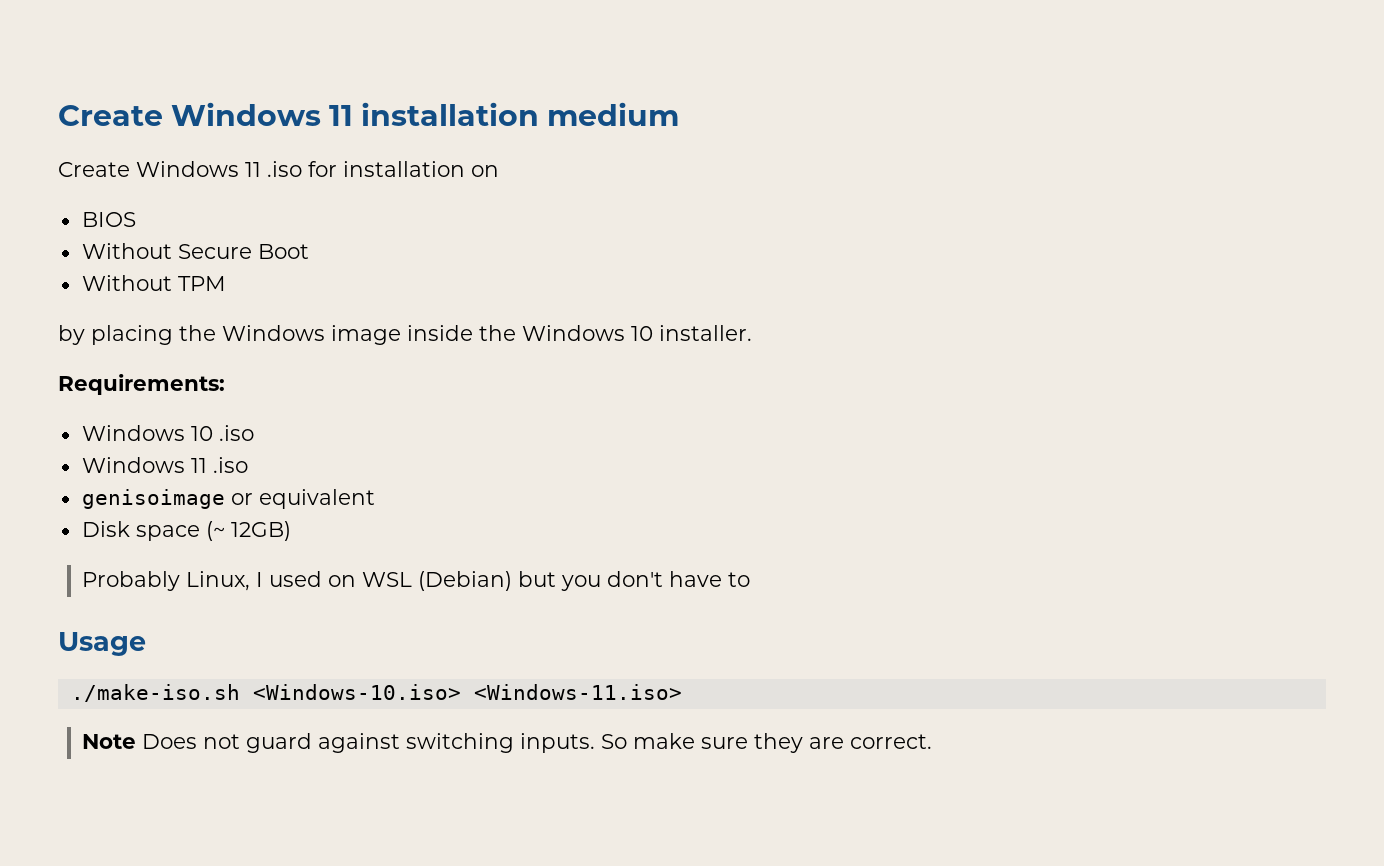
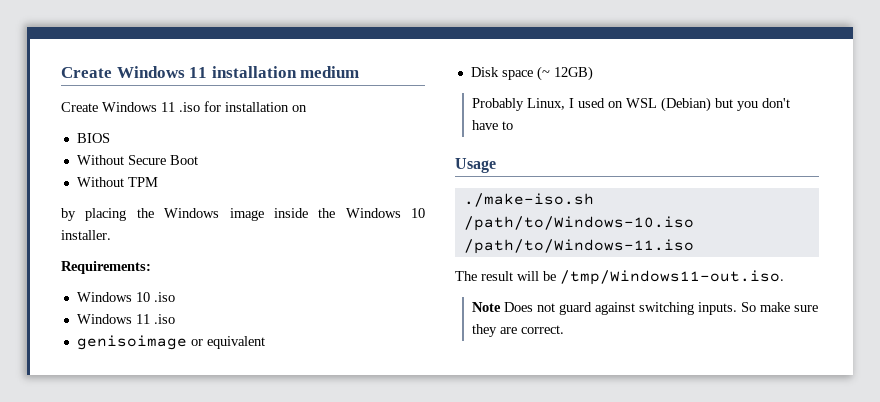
- ./make-iso.sh <Windows-10.iso> <Windows-11.iso>
+ ./make-iso.sh /path/to/Windows-10.iso /path/to/Windows-11.iso
+ The result will be /tmp/Windows11-out.iso.

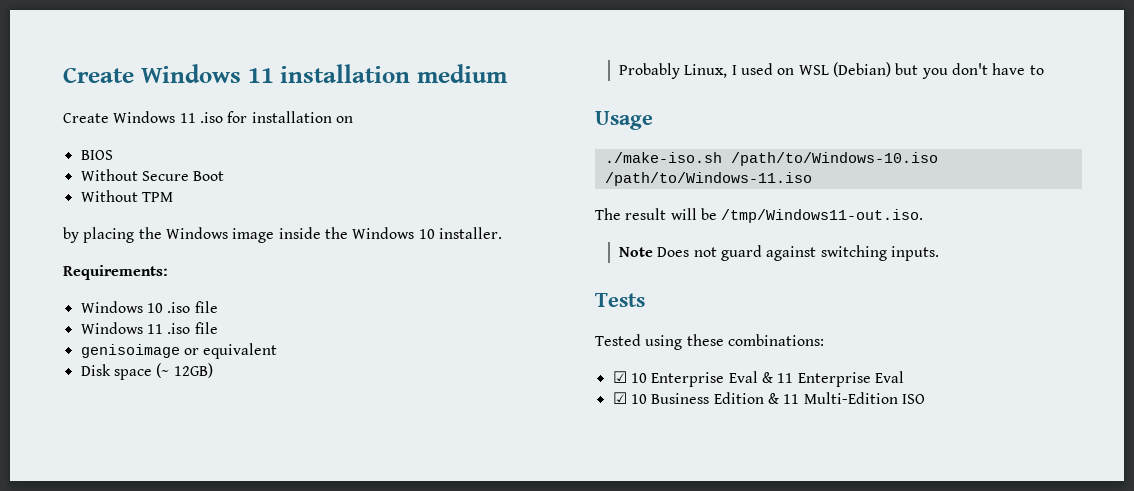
- Windows 10 .iso
- Windows 11 .iso
+ Windows 10 .iso file
+ Windows 11 .iso file
- Note Does not guard against switching inputs. So make sure they are correct.
+ Note Does not guard against switching inputs.
+ Tests
+ Tested using these combinations:
+ ☑ 10 Enterprise Eval & 11 Enterprise Eval
+ ☑ 10 Business Edition & 11 Multi-Edition ISO

